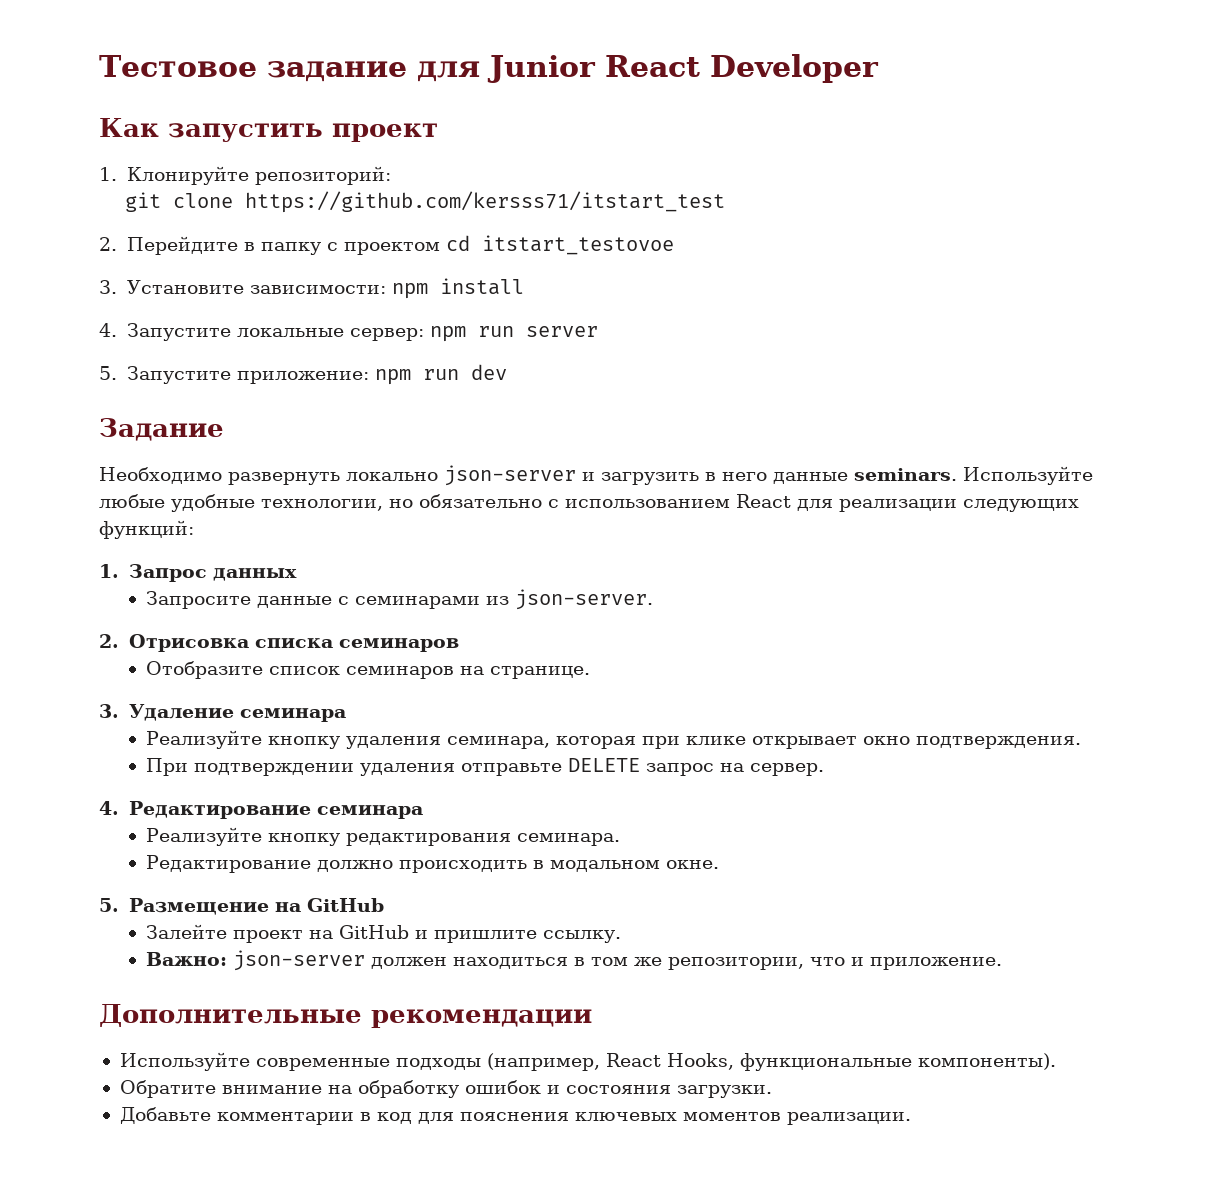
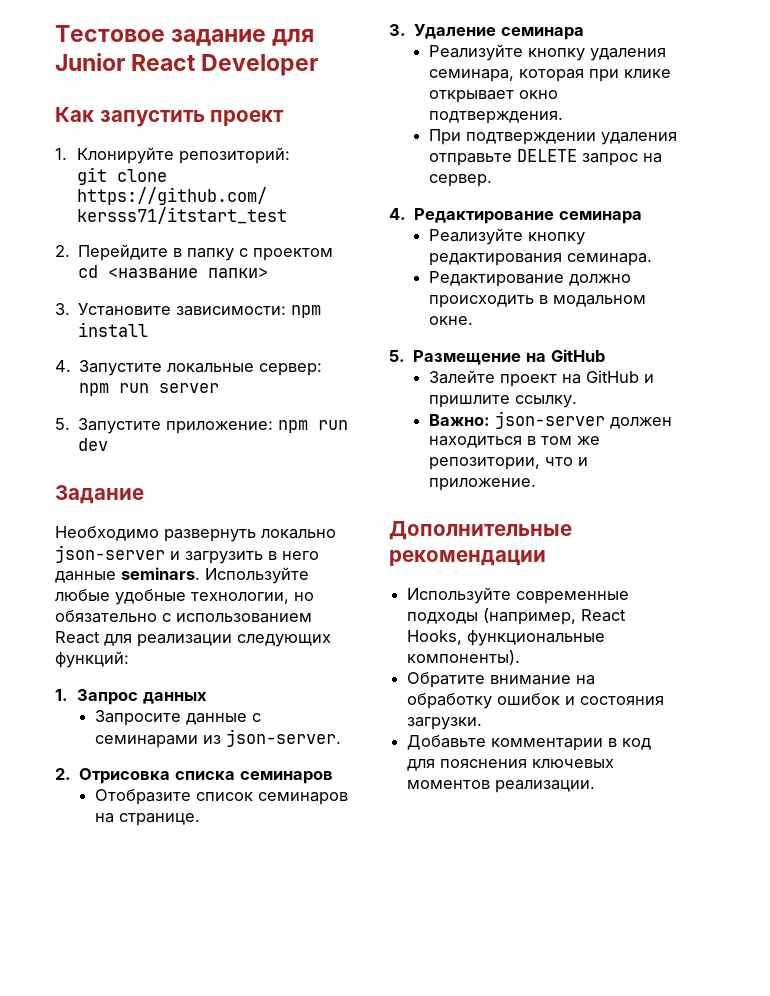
- 2. Перейдите в папку с проектом cd itstart_testovoe
+ 2. Перейдите в папку с проектом cd <название папки>

